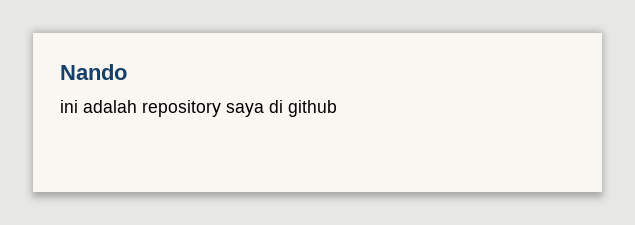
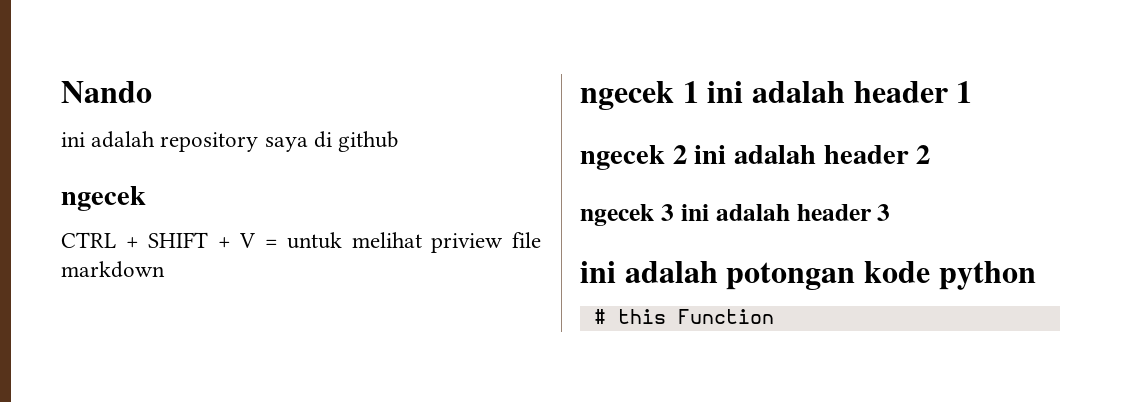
  ini adalah repository saya di github
+ ngecek
+ CTRL + SHIFT + V = untuk melihat priview file markdown
+ ngecek 1 ini adalah header 1
+ ngecek 2 ini adalah header 2
+ ngecek 3 ini adalah header 3
+ ini adalah potongan kode python
+ # this Function

